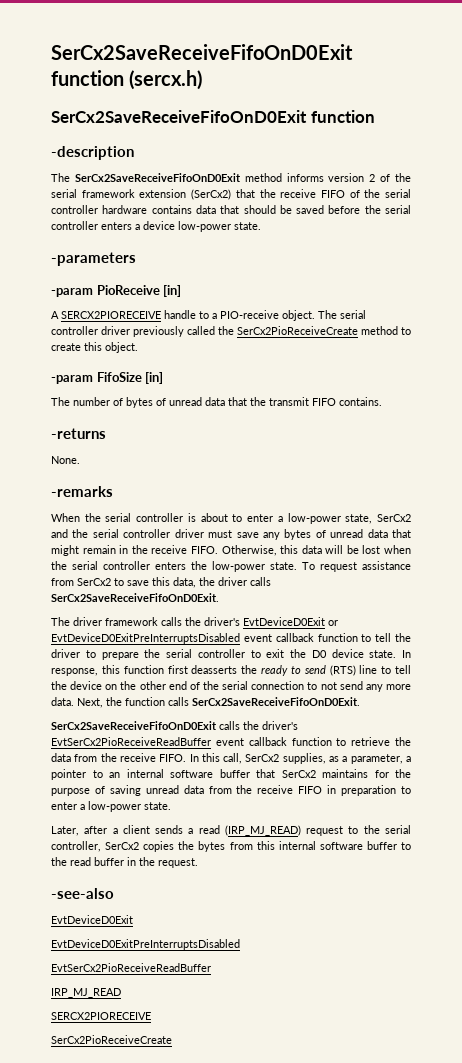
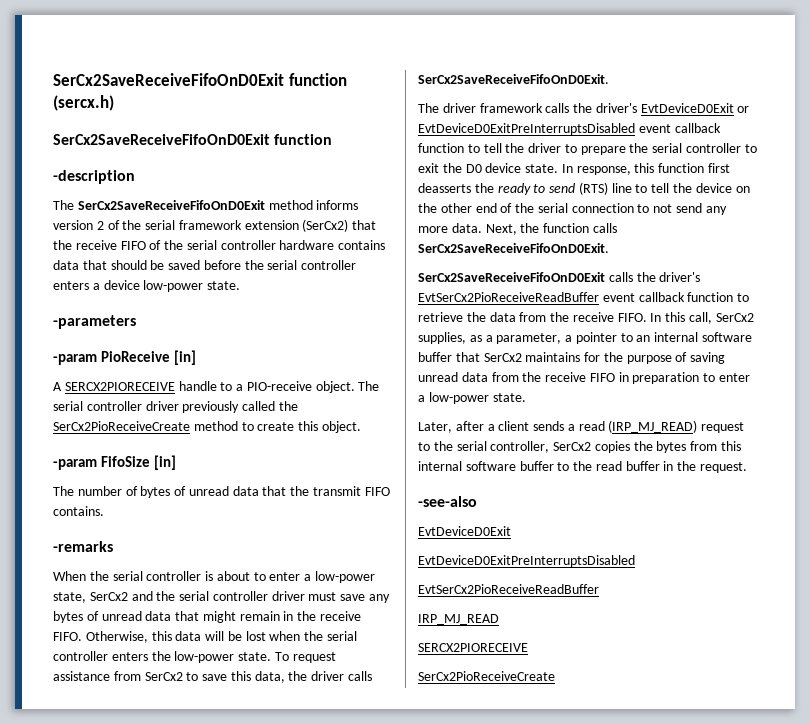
- -returns
- None.

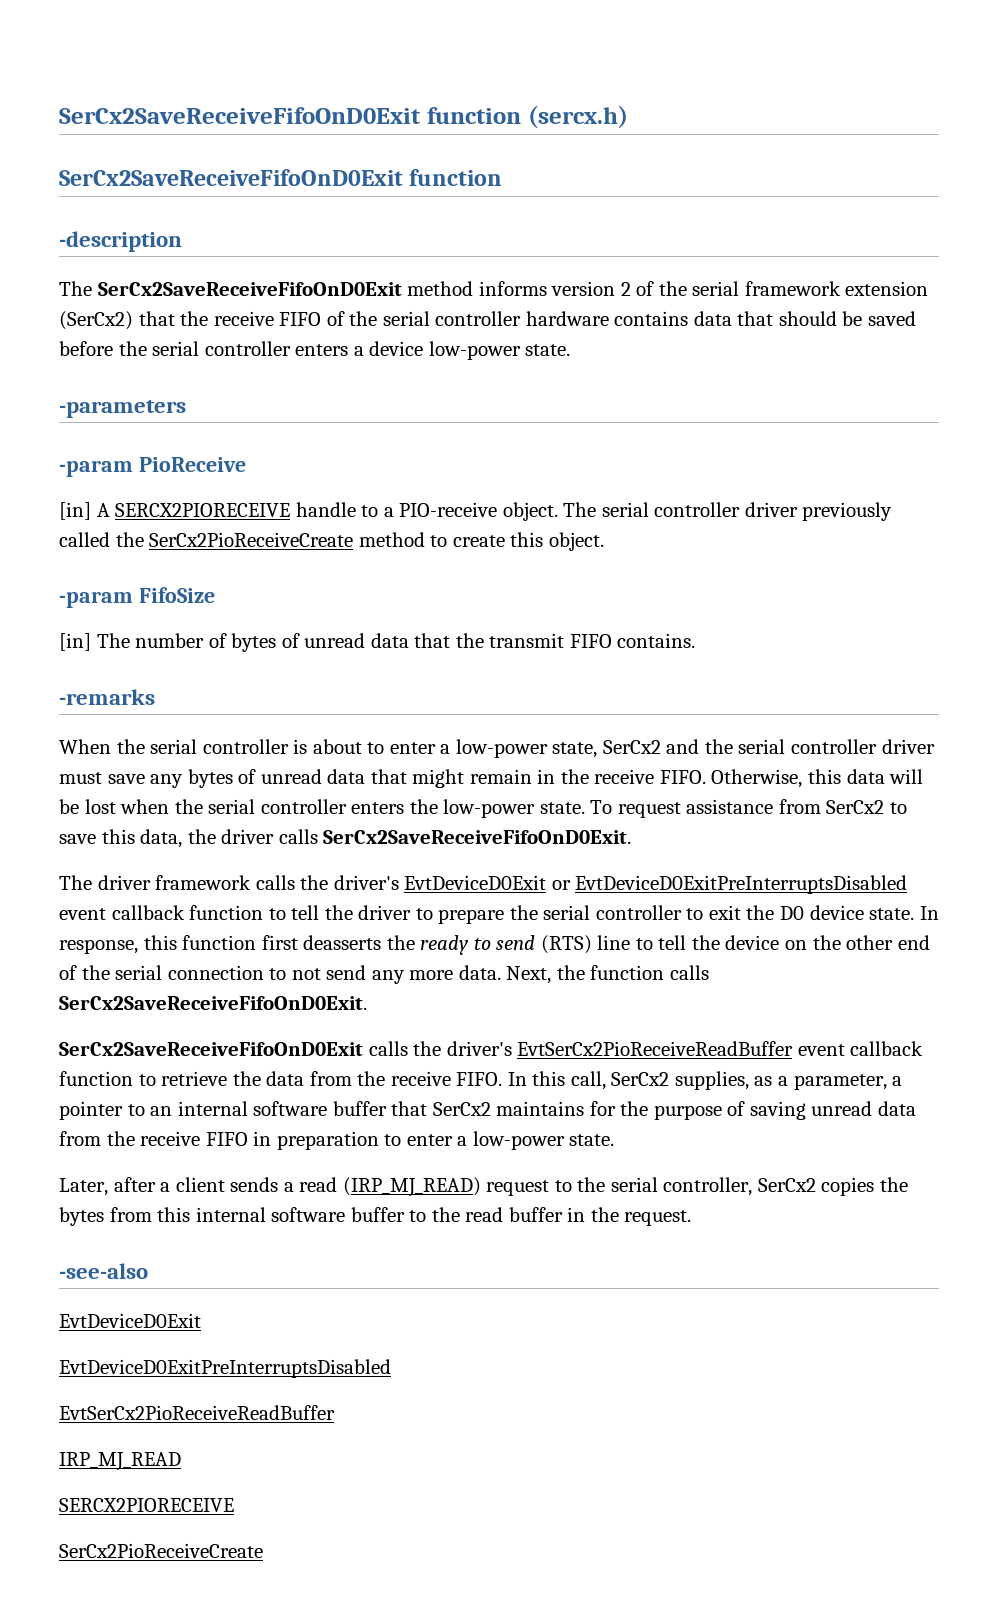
- -param PioReceive [in]
- A SERCX2PIORECEIVE handle to a PIO-receive object.
+ -param PioReceive
+ [in] A SERCX2PIORECEIVE handle to a PIO-receive object.
- -param FifoSize [in]
- The number of bytes of unread data that the transmit FIFO contains.
+ -param FifoSize
+ [in] The number of bytes of unread data that the transmit FIFO contains.

